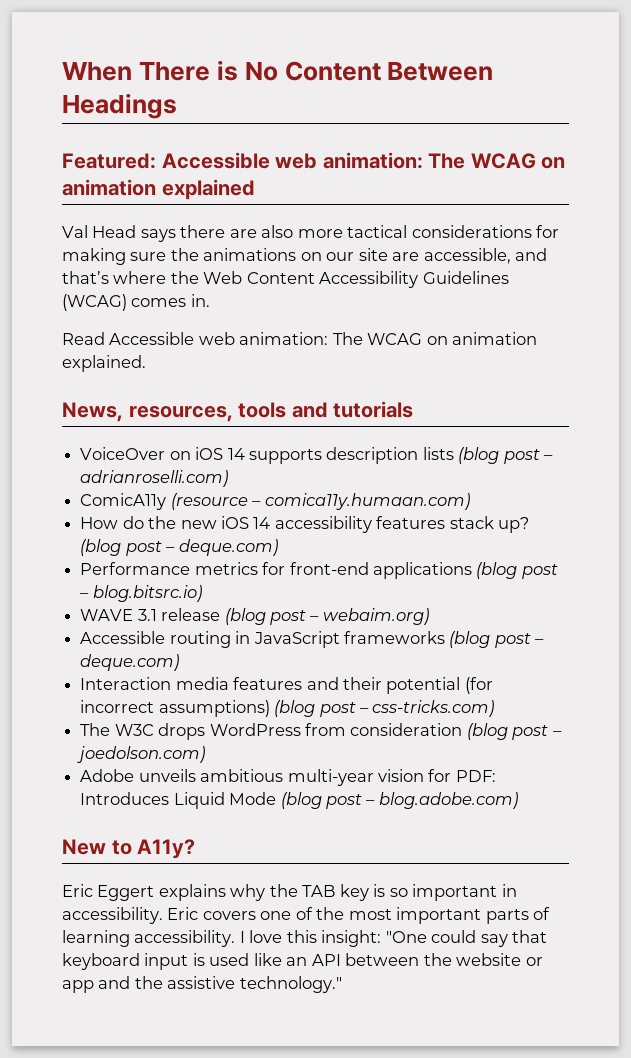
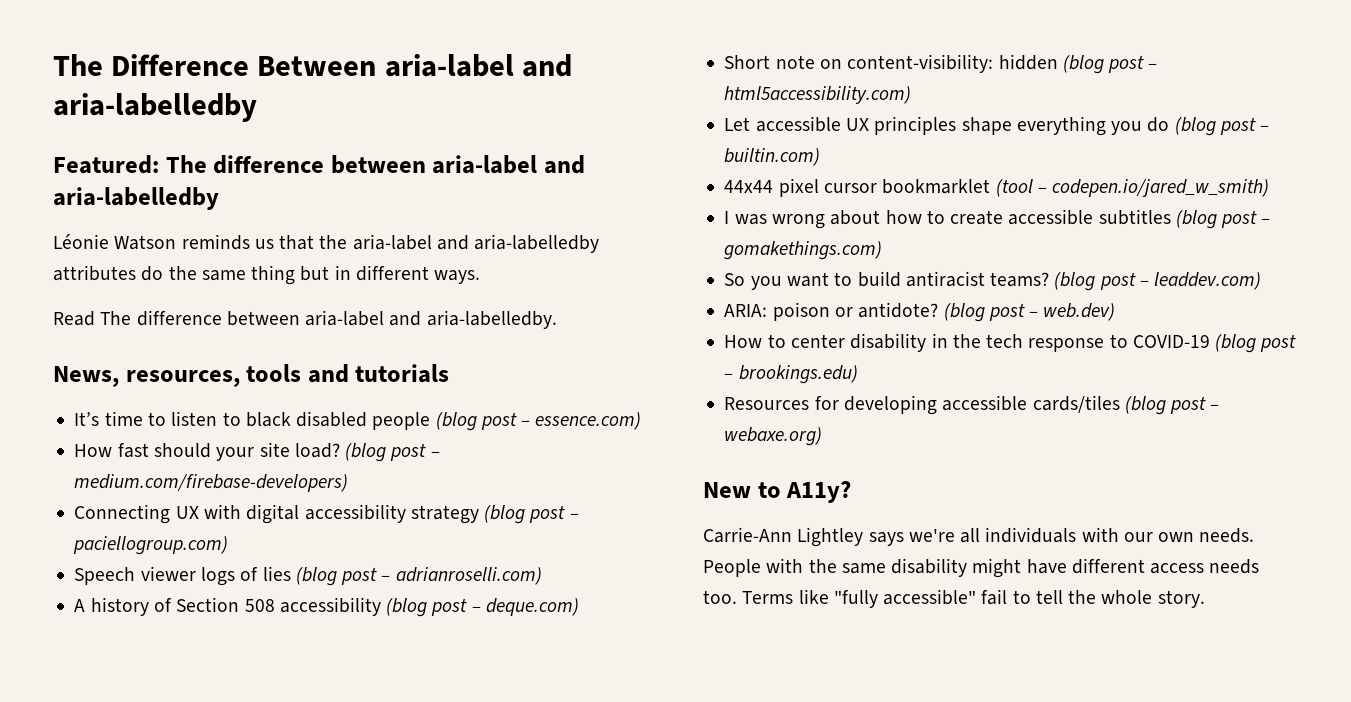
- When There is No Content Between Headings
- Featured: Accessible web animation: The WCAG on animation explained
- Val Head says there are also more tactical considerations for making sure the animations on our site are accessible, and that’s where the Web Content Accessibility Guidelines (WCAG) comes in.
- Read Accessible web animation: The WCAG on animation explained.
+ The Difference Between aria-label and aria-labelledby
+ Featured: The difference between aria-label and aria-labelledby
+ Léonie Watson reminds us that the aria-label and aria-labelledby attributes do the same thing but in different ways.
+ Read The difference between aria-label and aria-labelledby.
- VoiceOver on iOS 14 supports description lists (blog post – adrianroselli.com)
- ComicA11y (resource – comica11y.humaan.com)
- How do the new iOS 14 accessibility features stack up? (blog post – deque.com)
- Performance metrics for front-end applications (blog post – blog.bitsrc.io)
- WAVE 3.1 release (blog post – webaim.org)
- Accessible routing in JavaScript frameworks (blog post – deque.com)
- Interaction media features and their potential (for incorrect assumptions) (blog post – css-tricks.com)
- The W3C drops WordPress from consideration (blog post – joedolson.com)
- Adobe unveils ambitious multi-year vision for PDF: Introduces Liquid Mode (blog post – blog.adobe.com)
+ It’s time to listen to black disabled people (blog post – essence.com)
+ How fast should your site load? (blog post – medium.com/firebase-developers)
+ Connecting UX with digital accessibility strategy (blog post – paciellogroup.com)
+ Speech viewer logs of lies (blog post – adrianroselli.com)
+ A history of Section 508 accessibility (blog post – deque.com)
+ Short note on content-visibility: hidden (blog post – html5accessibility.com)
+ Let accessible UX principles shape everything you do (blog post – builtin.com)
+ 44x44 pixel cursor bookmarklet (tool – codepen.io/jared_w_smith)
+ I was wrong about how to create accessible subtitles (blog post – gomakethings.com)
+ So you want to build antiracist teams? (blog post – leaddev.com)
+ ARIA: poison or antidote? (blog post – web.dev)
+ How to center disability in the tech response to COVID-19 (blog post – brookings.edu)
+ Resources for developing accessible cards/tiles (blog post – webaxe.org)
  New to A11y?
- Eric Eggert explains why the TAB key is so important in accessibility. Eric covers one of the most important parts of learning accessibility. I love this insight: "One could say that keyboard input is used like an API between the website or app and the assistive technology."
+ Carrie-Ann Lightley says we're all individuals with our own needs. People with the same disability might have different access needs too. Terms like "fully accessible" fail to tell the whole story.

